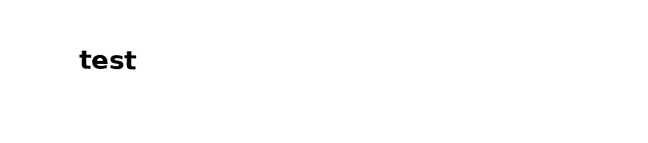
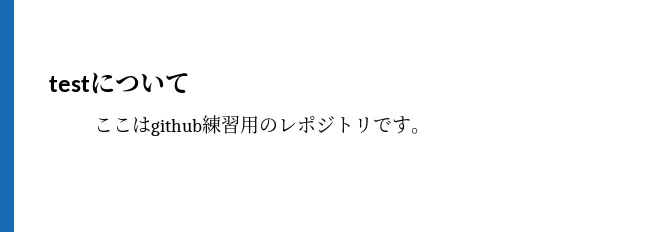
- test
+ testについて
+ ここはgithub練習用のレポジトリです。

